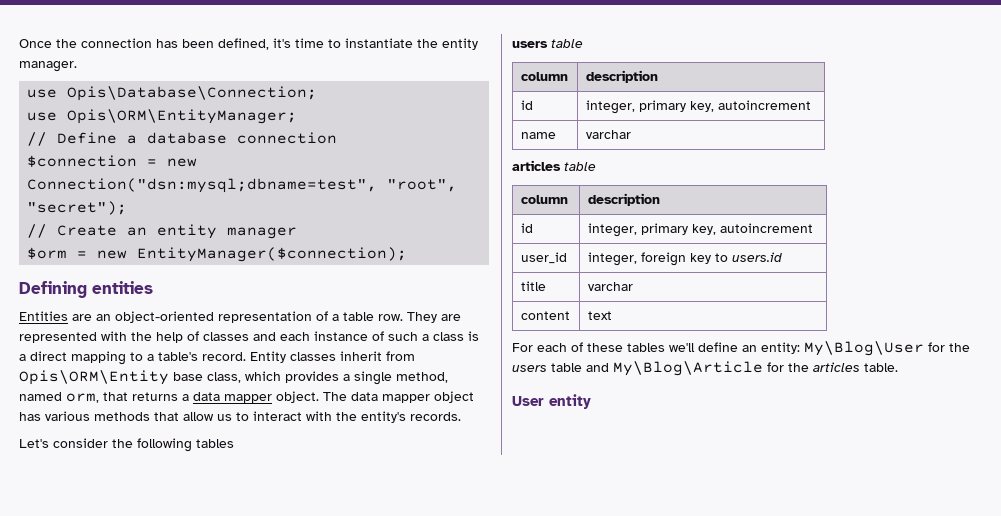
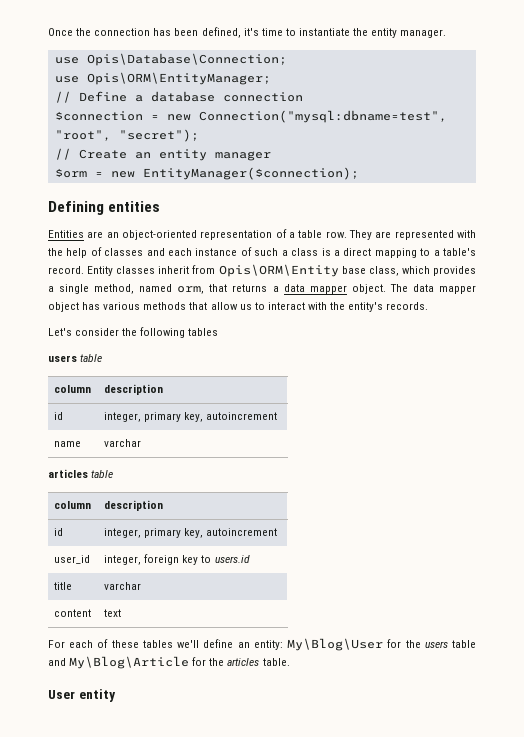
- $connection = new Connection("dsn:mysql;dbname=test", "root", "secret");
+ $connection = new Connection("mysql:dbname=test", "root", "secret");

